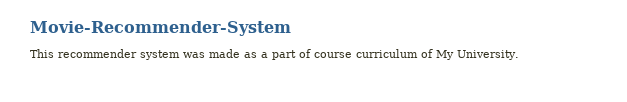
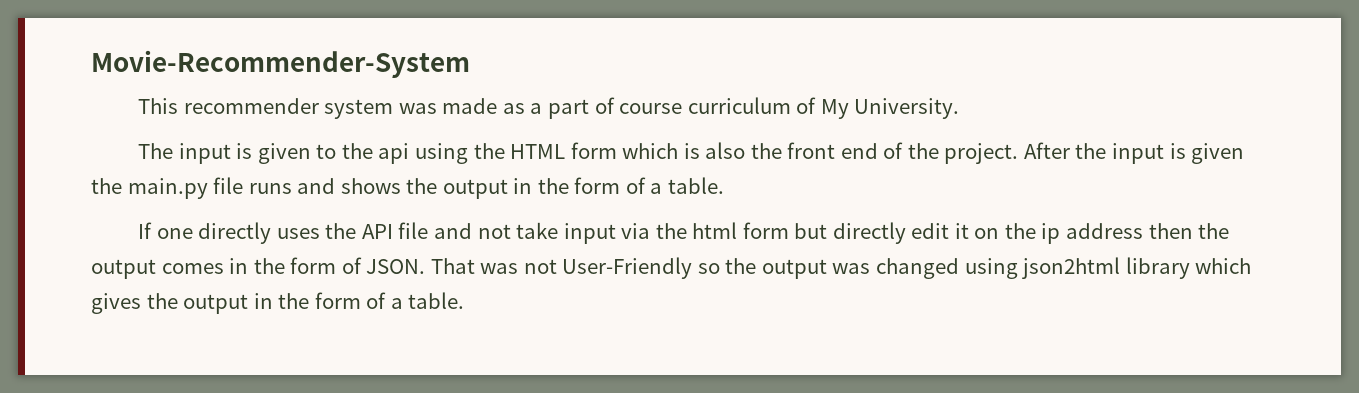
+ The input is given to the api using the HTML form which is also the front end of the project. After the input is given the main.py file runs and shows the output in the form of a table.
+ If one directly uses the API file and not take input via the html form but directly edit it on the ip address then the output comes in the form of JSON. That was not User-Friendly so the output was changed using json2html library which gives the output in the form of a table.

